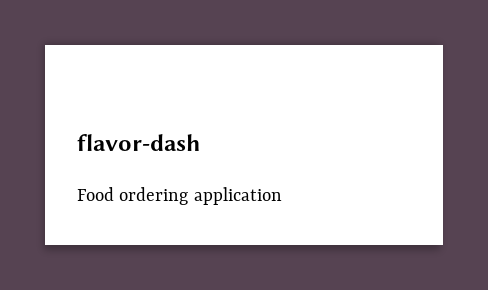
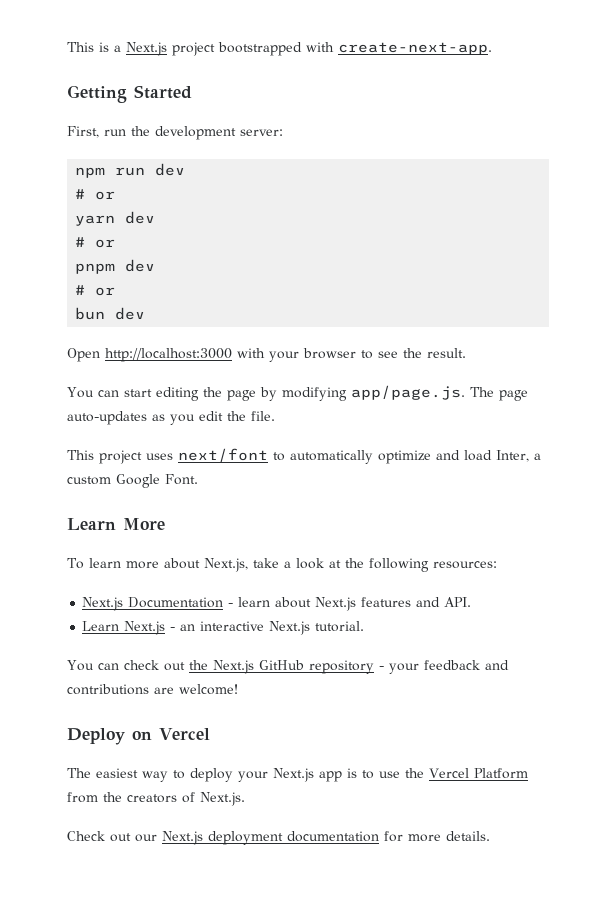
- flavor-dash
- Food ordering application
+ This is a Next.js project bootstrapped with create-next-app.
+ Getting Started
+ First, run the development server:
+ npm run dev
+ # or
+ yarn dev
+ # or
+ pnpm dev
+ # or
+ bun dev
+ Open http://localhost:3000 with your browser to see the result.
+ You can start editing the page by modifying app/page.js. The page auto-updates as you edit the file.
+ This project uses next/font to automatically optimize and load Inter, a custom Google Font.
+ Learn More
+ To learn more about Next.js, take a look at the following resources:
+ Next.js Documentation - learn about Next.js features and API.
+ Learn Next.js - an interactive Next.js tutorial.
+ You can check out the Next.js GitHub repository - your feedback and contributions are welcome!
+ Deploy on Vercel
+ The easiest way to deploy your Next.js app is to use the Vercel Platform from the creators of Next.js.
+ Check out our Next.js deployment documentation for more details.

